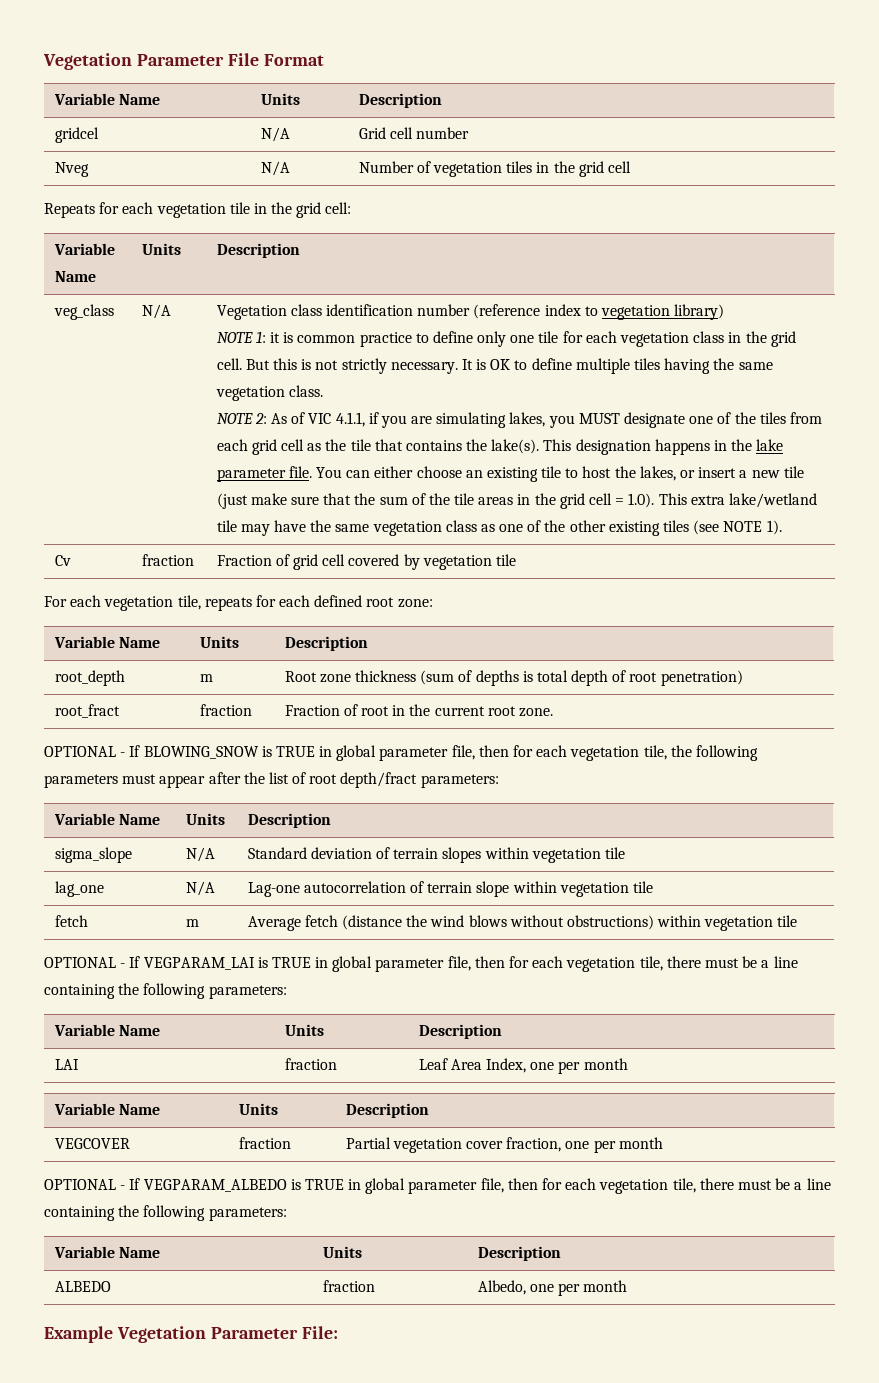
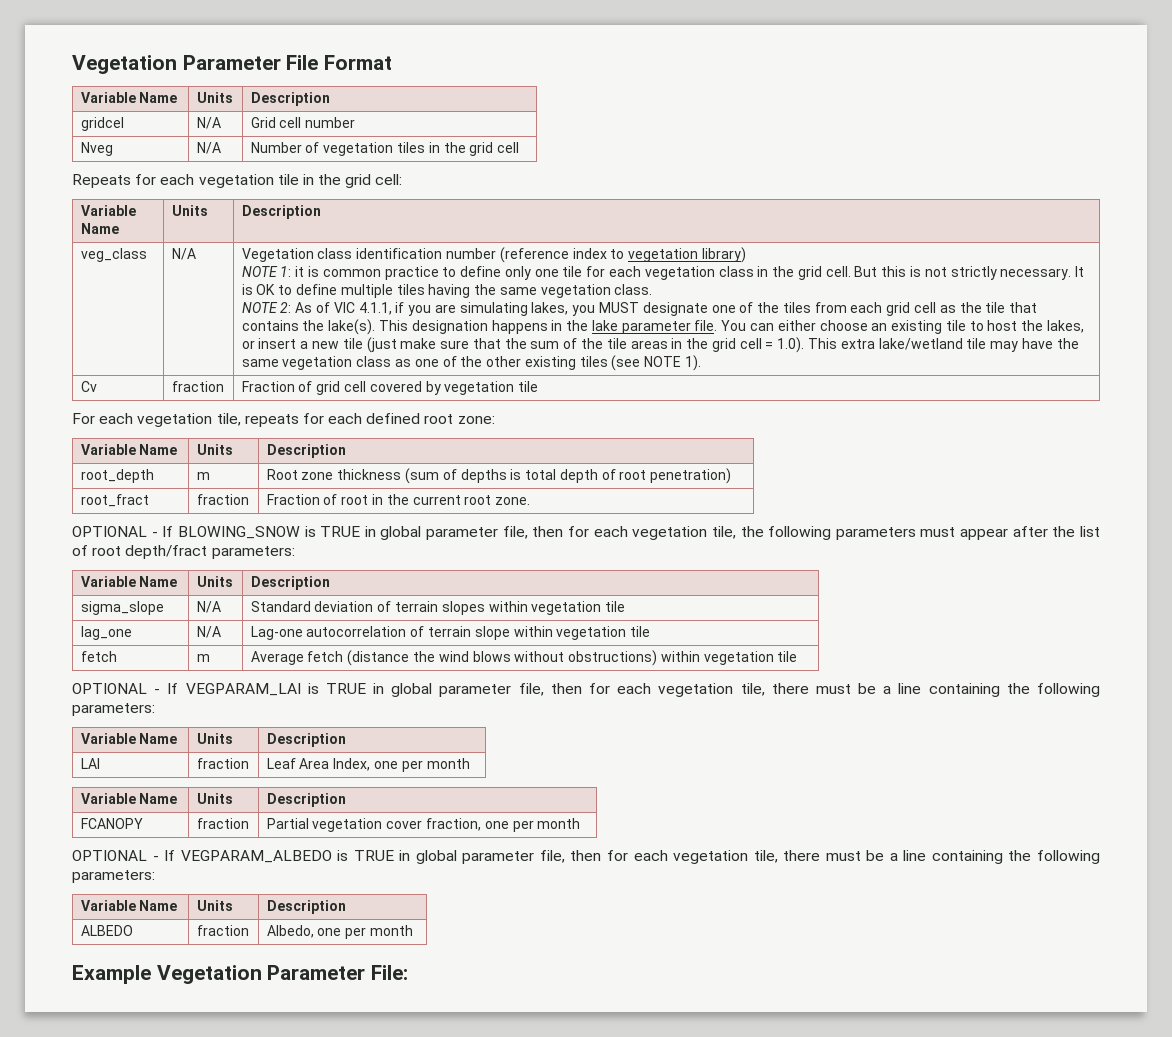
- VEGCOVER | fraction | Partial vegetation cover fraction, one per month
+ FCANOPY | fraction | Partial vegetation cover fraction, one per month

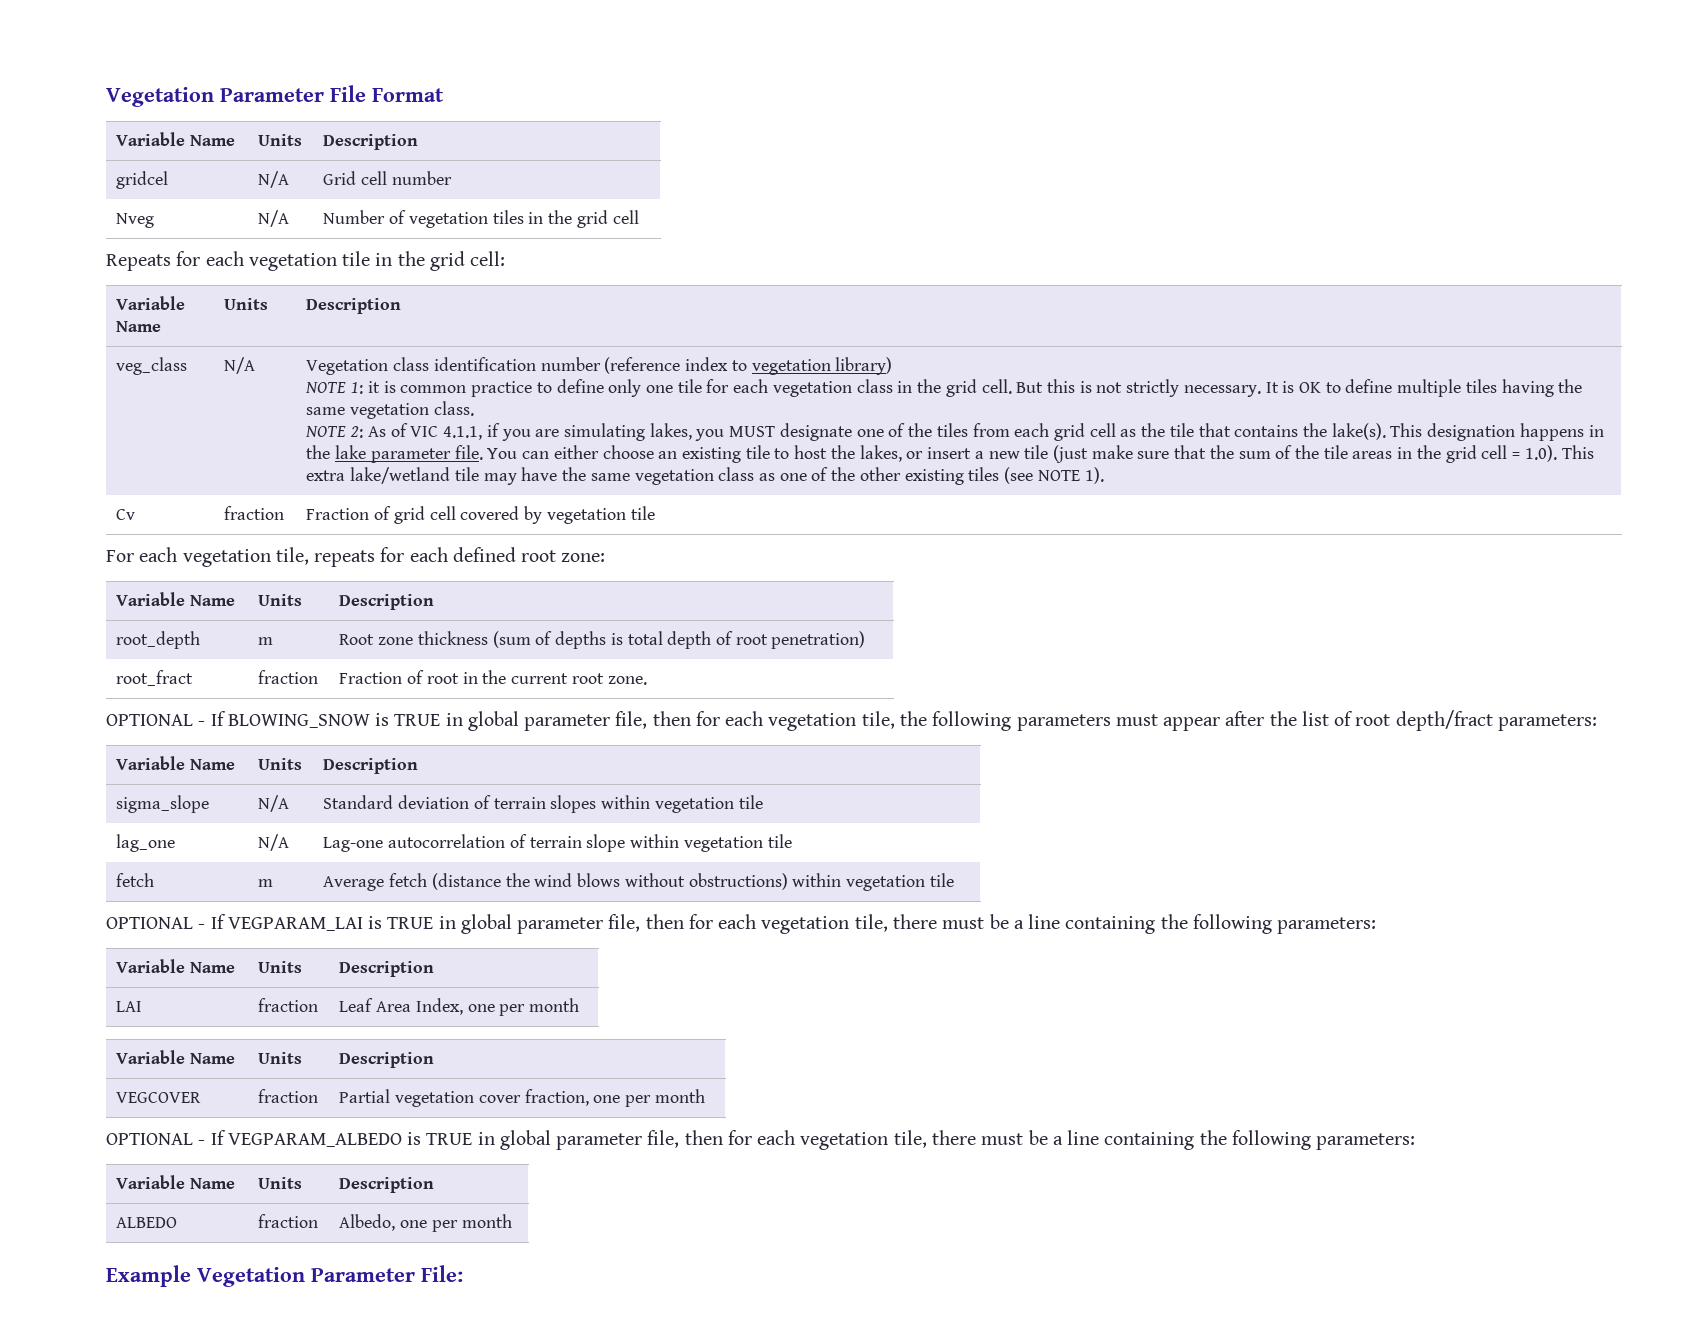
- FCANOPY | fraction | Partial vegetation cover fraction, one per month
+ VEGCOVER | fraction | Partial vegetation cover fraction, one per month

